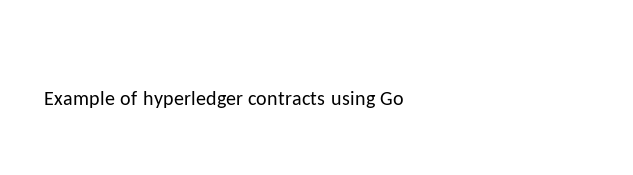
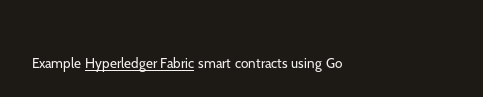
- Example of hyperledger contracts using Go
+ Example Hyperledger Fabric smart contracts using Go

